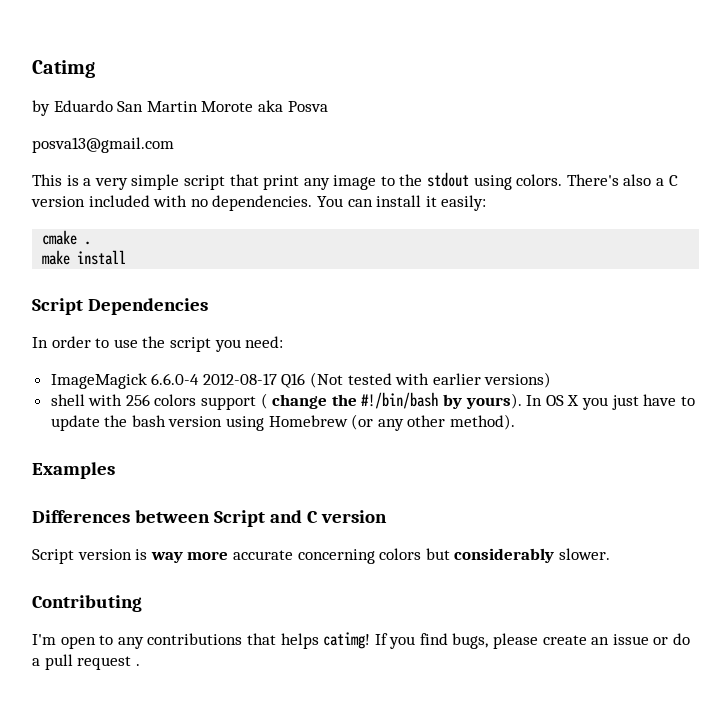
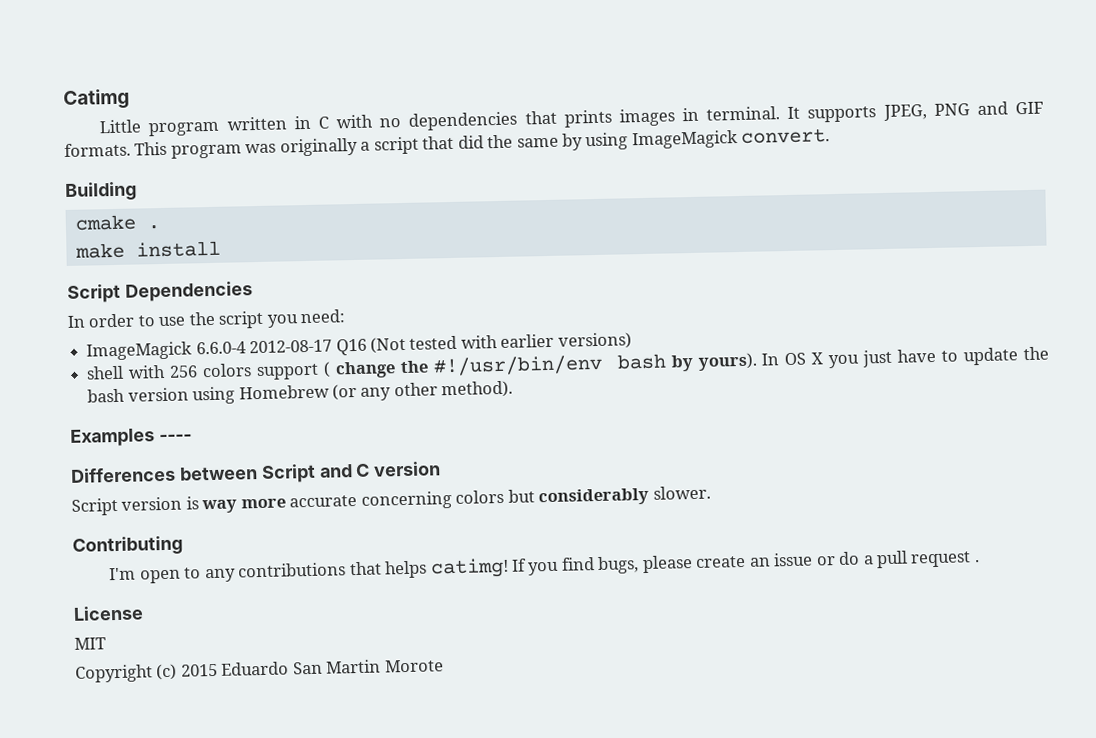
- by Eduardo San Martin Morote aka Posva
- posva13@gmail.com
- This is a very simple script that print any image to the stdout using colors. There's also a C version included with no dependencies. You can install it easily:
+ Little program written in C with no dependencies that prints images in terminal. It supports JPEG, PNG and GIF formats. This program was originally a script that did the same by using ImageMagick convert.
+ Building
- shell with 256 colors support ( change the #!/bin/bash by yours).
+ shell with 256 colors support ( change the #!/usr/bin/env bash by yours).
- Examples
+ Examples ----
+ License
+ MIT
+ Copyright (c) 2015 Eduardo San Martin Morote

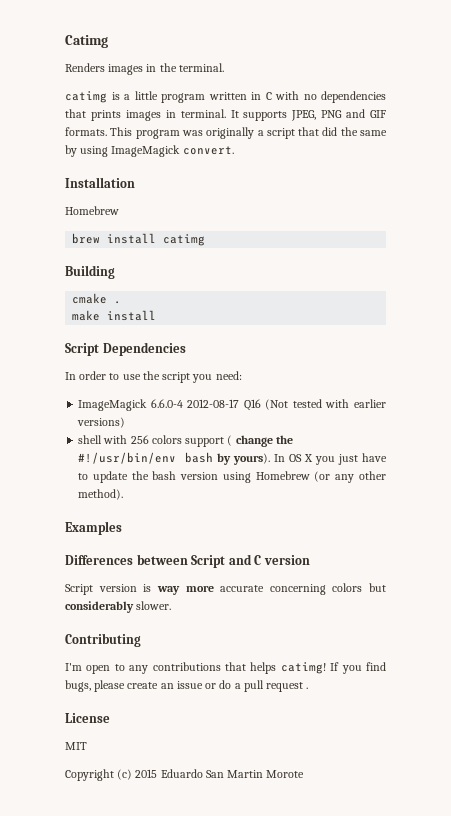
- Little program written in C with no dependencies that prints images in terminal.
+ Renders images in the terminal.
+ catimg is a little program written in C with no dependencies that prints images in terminal.
+ Installation
+ Homebrew
+ brew install catimg
- Examples ----
+ Examples

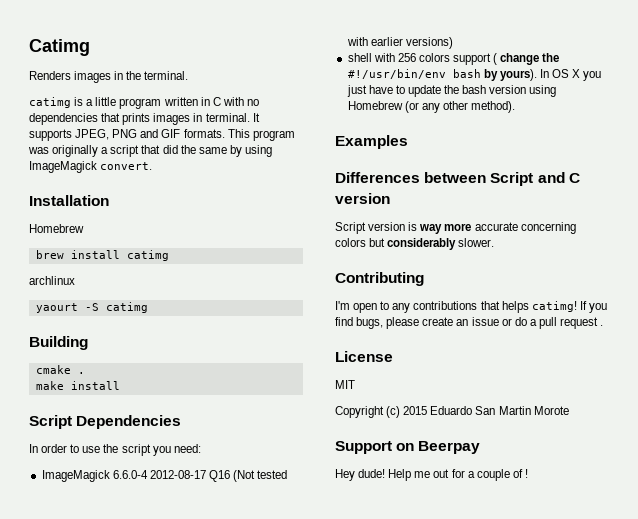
+ archlinux
+ yaourt -S catimg
+ Support on Beerpay
+ Hey dude! Help me out for a couple of !

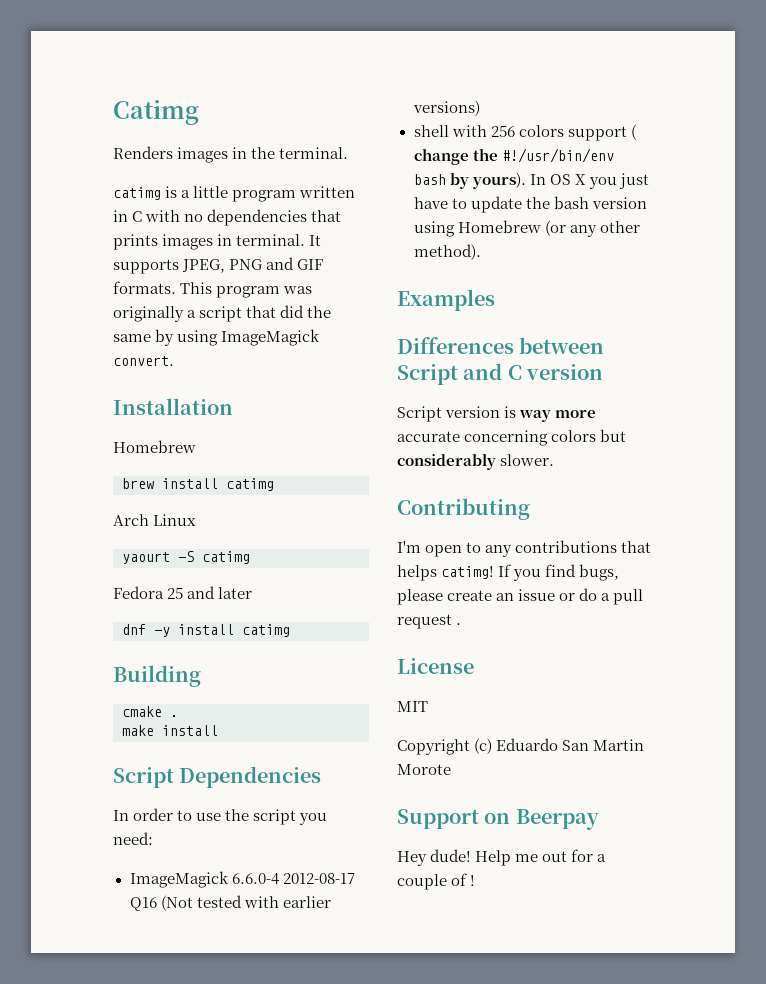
- archlinux
+ Arch Linux
+ Fedora 25 and later
+ dnf -y install catimg
- Copyright (c) 2015 Eduardo San Martin Morote
+ Copyright (c) Eduardo San Martin Morote

